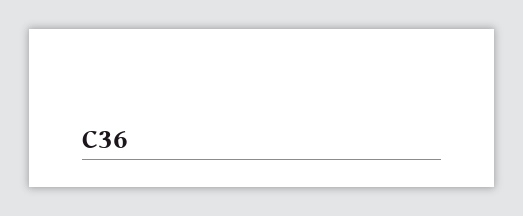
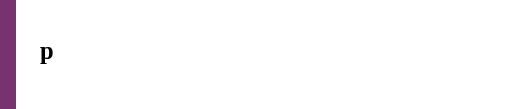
- C36
+ p

